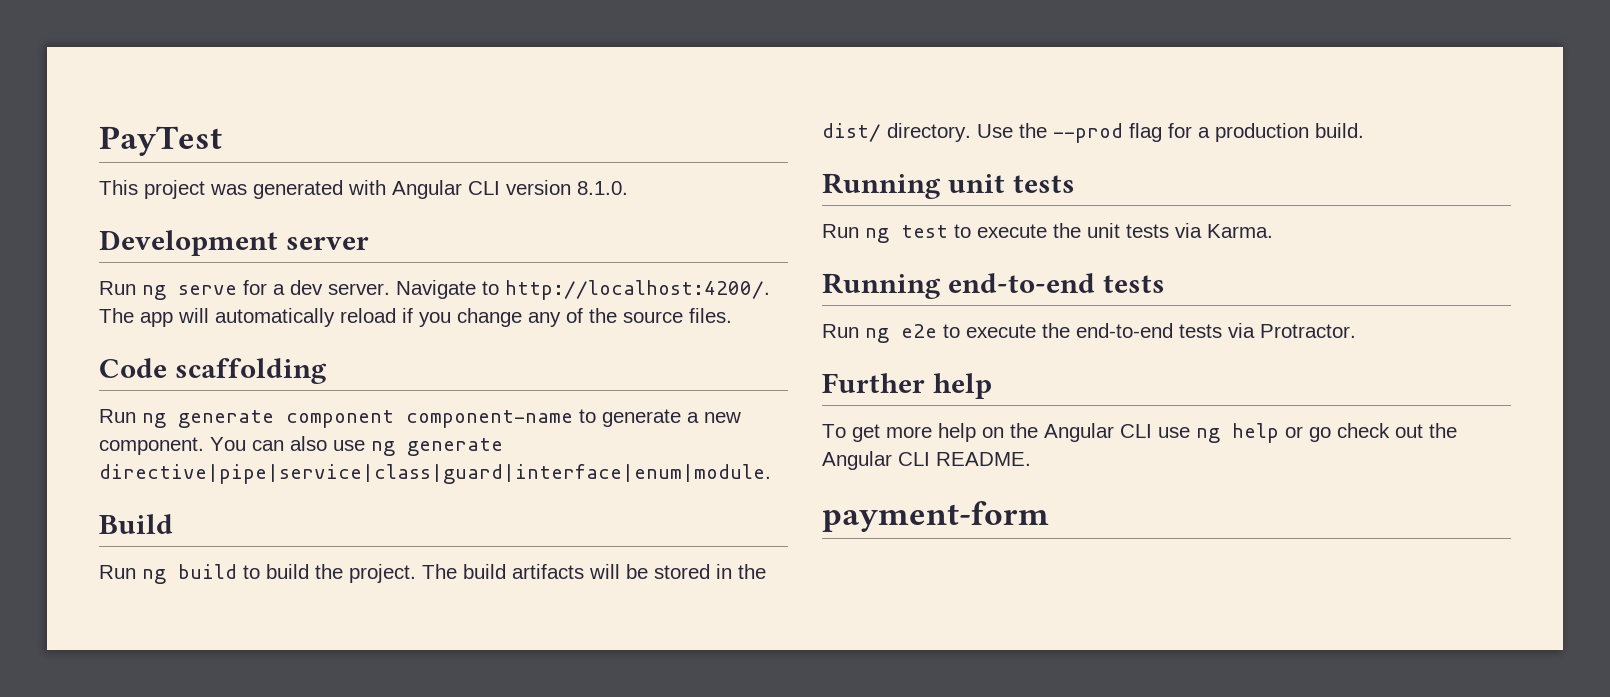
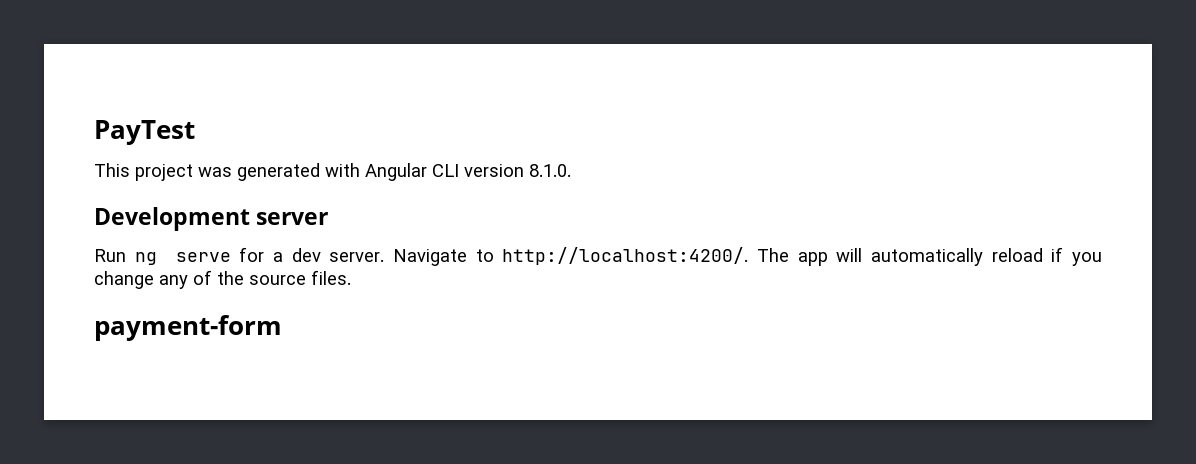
- Code scaffolding
- Run ng generate component component-name to generate a new component. You can also use ng generate directive|pipe|service|class|guard|interface|enum|module.
- Build
- Run ng build to build the project. The build artifacts will be stored in the dist/ directory. Use the --prod flag for a production build.
- Running unit tests
- Run ng test to execute the unit tests via Karma.
- Running end-to-end tests
- Run ng e2e to execute the end-to-end tests via Protractor.
- Further help
- To get more help on the Angular CLI use ng help or go check out the Angular CLI README.

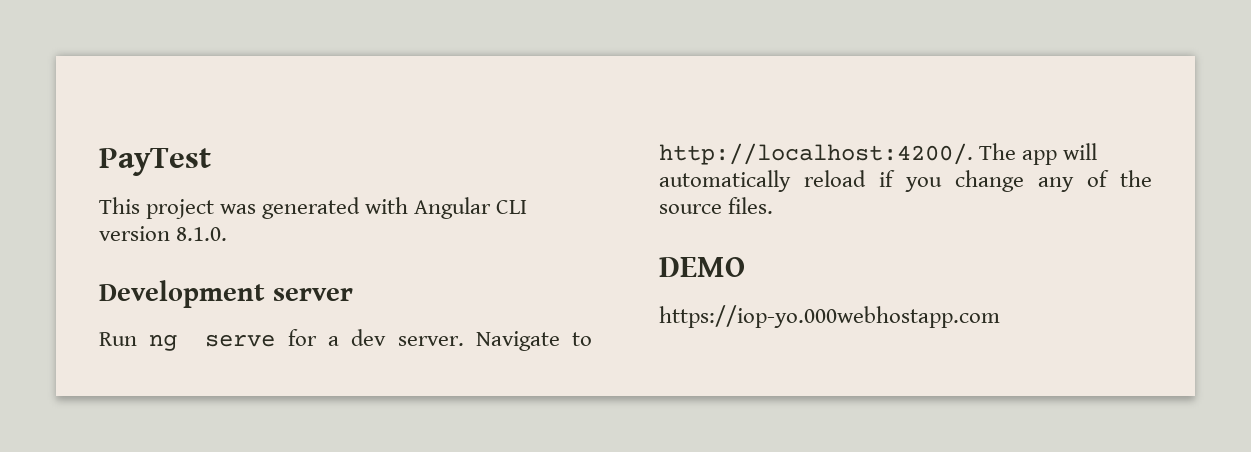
- payment-form
+ DEMO
+ https://iop-yo.000webhostapp.com

